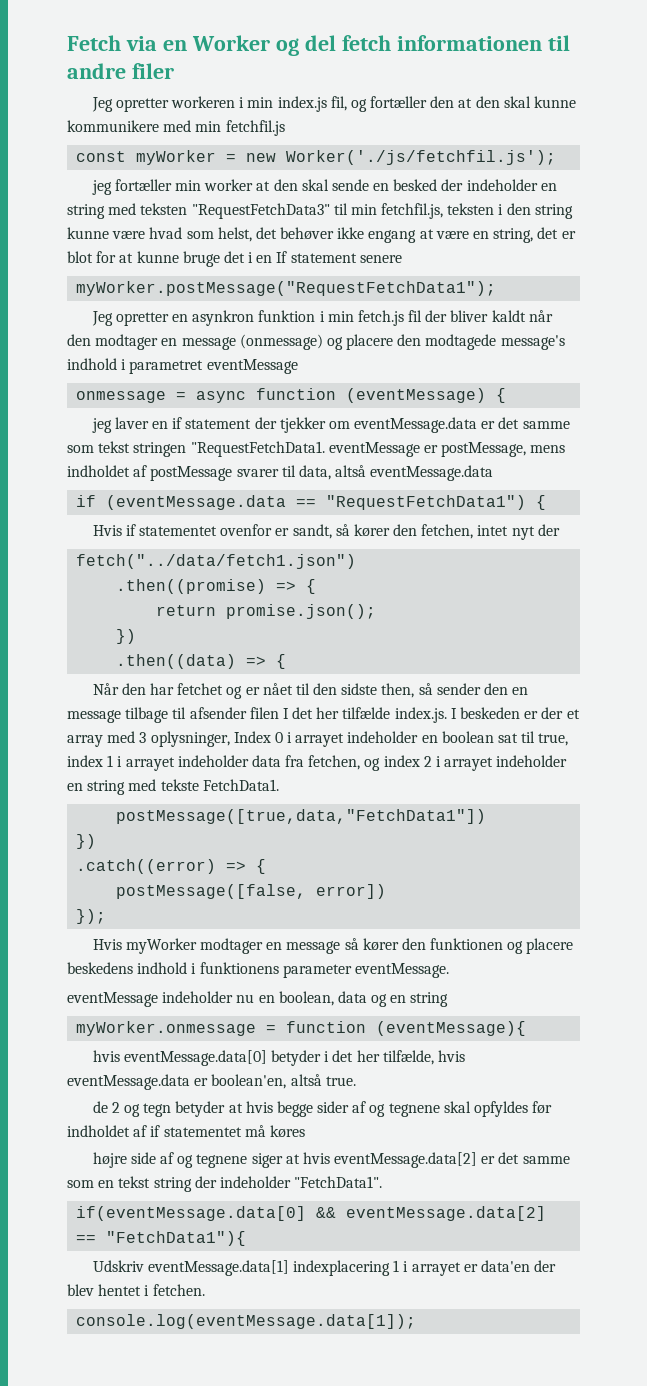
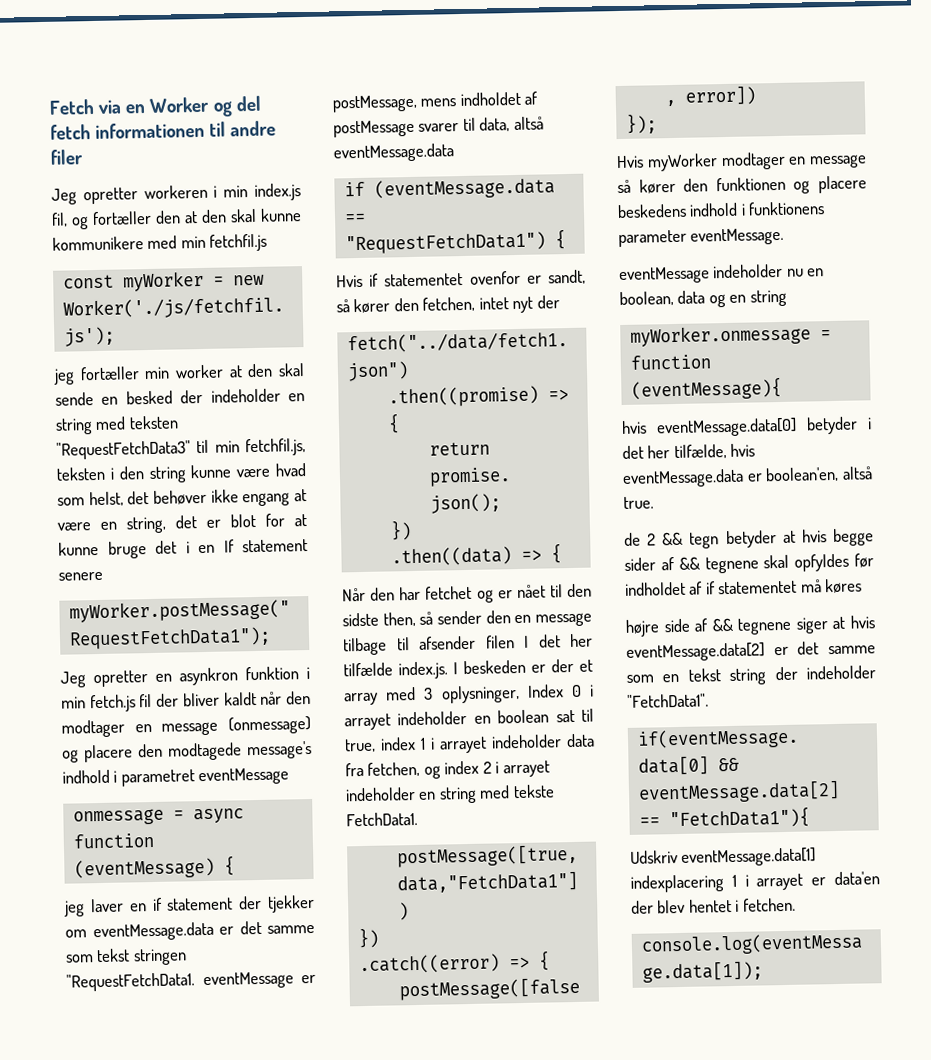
- de 2 og tegn betyder at hvis begge sider af og tegnene skal opfyldes før indholdet af if statementet må køres
+ de 2 && tegn betyder at hvis begge sider af && tegnene skal opfyldes før indholdet af if statementet må køres
- højre side af og tegnene siger at hvis eventMessage.data[2] er det samme som en tekst string der indeholder "FetchData1".
+ højre side af && tegnene siger at hvis eventMessage.data[2] er det samme som en tekst string der indeholder "FetchData1".

